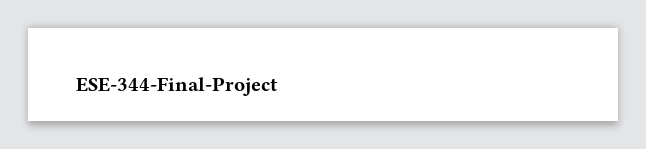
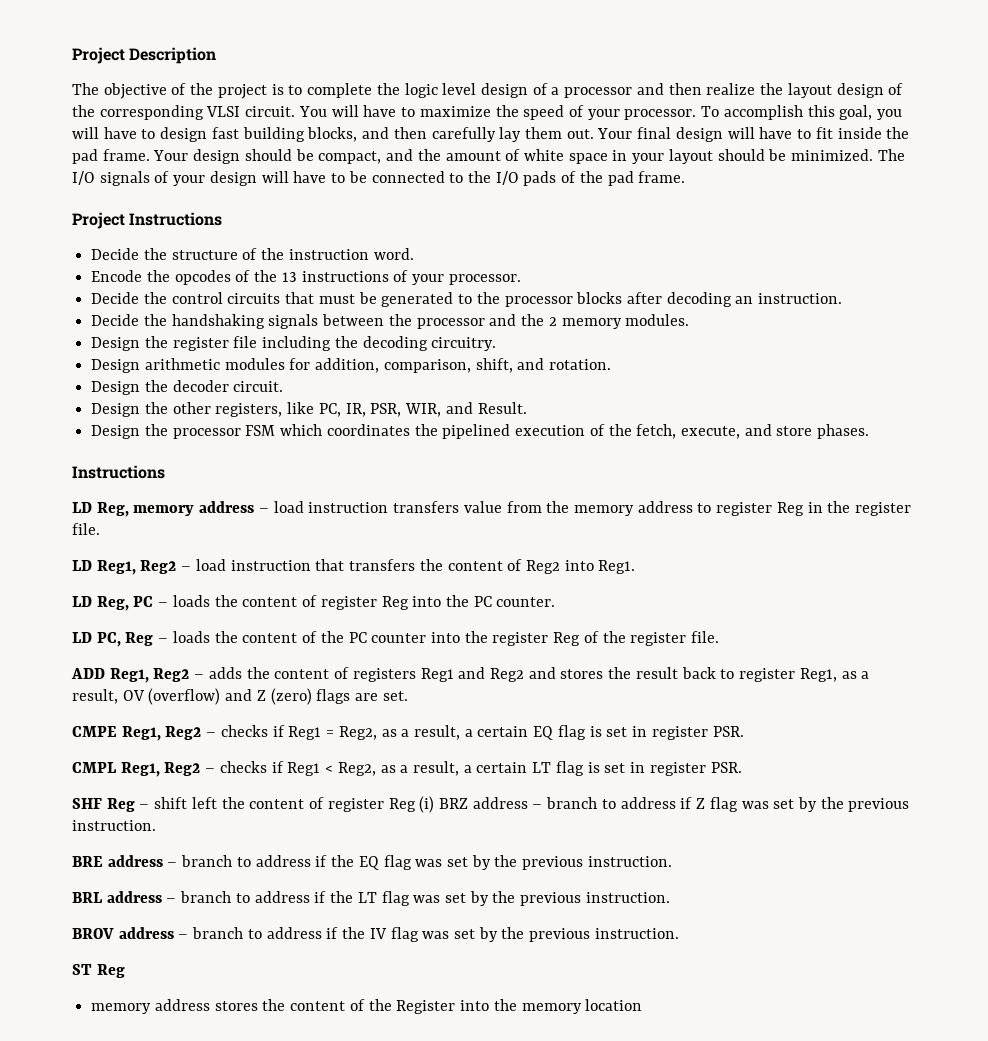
- ESE-344-Final-Project
+ Project Description
+ The objective of the project is to complete the logic level design of a processor and then realize the layout design of the corresponding VLSI circuit. You will have to maximize the speed of your processor. To accomplish this goal, you will have to design fast building blocks, and then carefully lay them out. Your final design will have to fit inside the pad frame. Your design should be compact, and the amount of white space in your layout should be minimized. The I/O signals of your design will have to be connected to the I/O pads of the pad frame.
+ Project Instructions
+ Decide the structure of the instruction word.
+ Encode the opcodes of the 13 instructions of your processor.
+ Decide the control circuits that must be generated to the processor blocks after decoding an instruction.
+ Decide the handshaking signals between the processor and the 2 memory modules.
+ Design the register file including the decoding circuitry.
+ Design arithmetic modules for addition, comparison, shift, and rotation.
+ Design the decoder circuit.
+ Design the other registers, like PC, IR, PSR, WIR, and Result.
+ Design the processor FSM which coordinates the pipelined execution of the fetch, execute, and store phases.
+ Instructions
+ LD Reg, memory address – load instruction transfers value from the memory address to register Reg in the register file.
+ LD Reg1, Reg2 – load instruction that transfers the content of Reg2 into Reg1.
+ LD Reg, PC – loads the content of register Reg into the PC counter.
+ LD PC, Reg – loads the content of the PC counter into the register Reg of the register file.
+ ADD Reg1, Reg2 – adds the content of registers Reg1 and Reg2 and stores the result back to register Reg1, as a result, OV (overflow) and Z (zero) flags are set.
+ CMPE Reg1, Reg2 – checks if Reg1 = Reg2, as a result, a certain EQ flag is set in register PSR.
+ CMPL Reg1, Reg2 – checks if Reg1 < Reg2, as a result, a certain LT flag is set in register PSR.
+ SHF Reg – shift left the content of register Reg (i) BRZ address – branch to address if Z flag was set by the previous instruction.
+ BRE address – branch to address if the EQ flag was set by the previous instruction.
+ BRL address – branch to address if the LT flag was set by the previous instruction.
+ BROV address – branch to address if the IV flag was set by the previous instruction.
+ ST Reg
+ memory address stores the content of the Register into the memory location

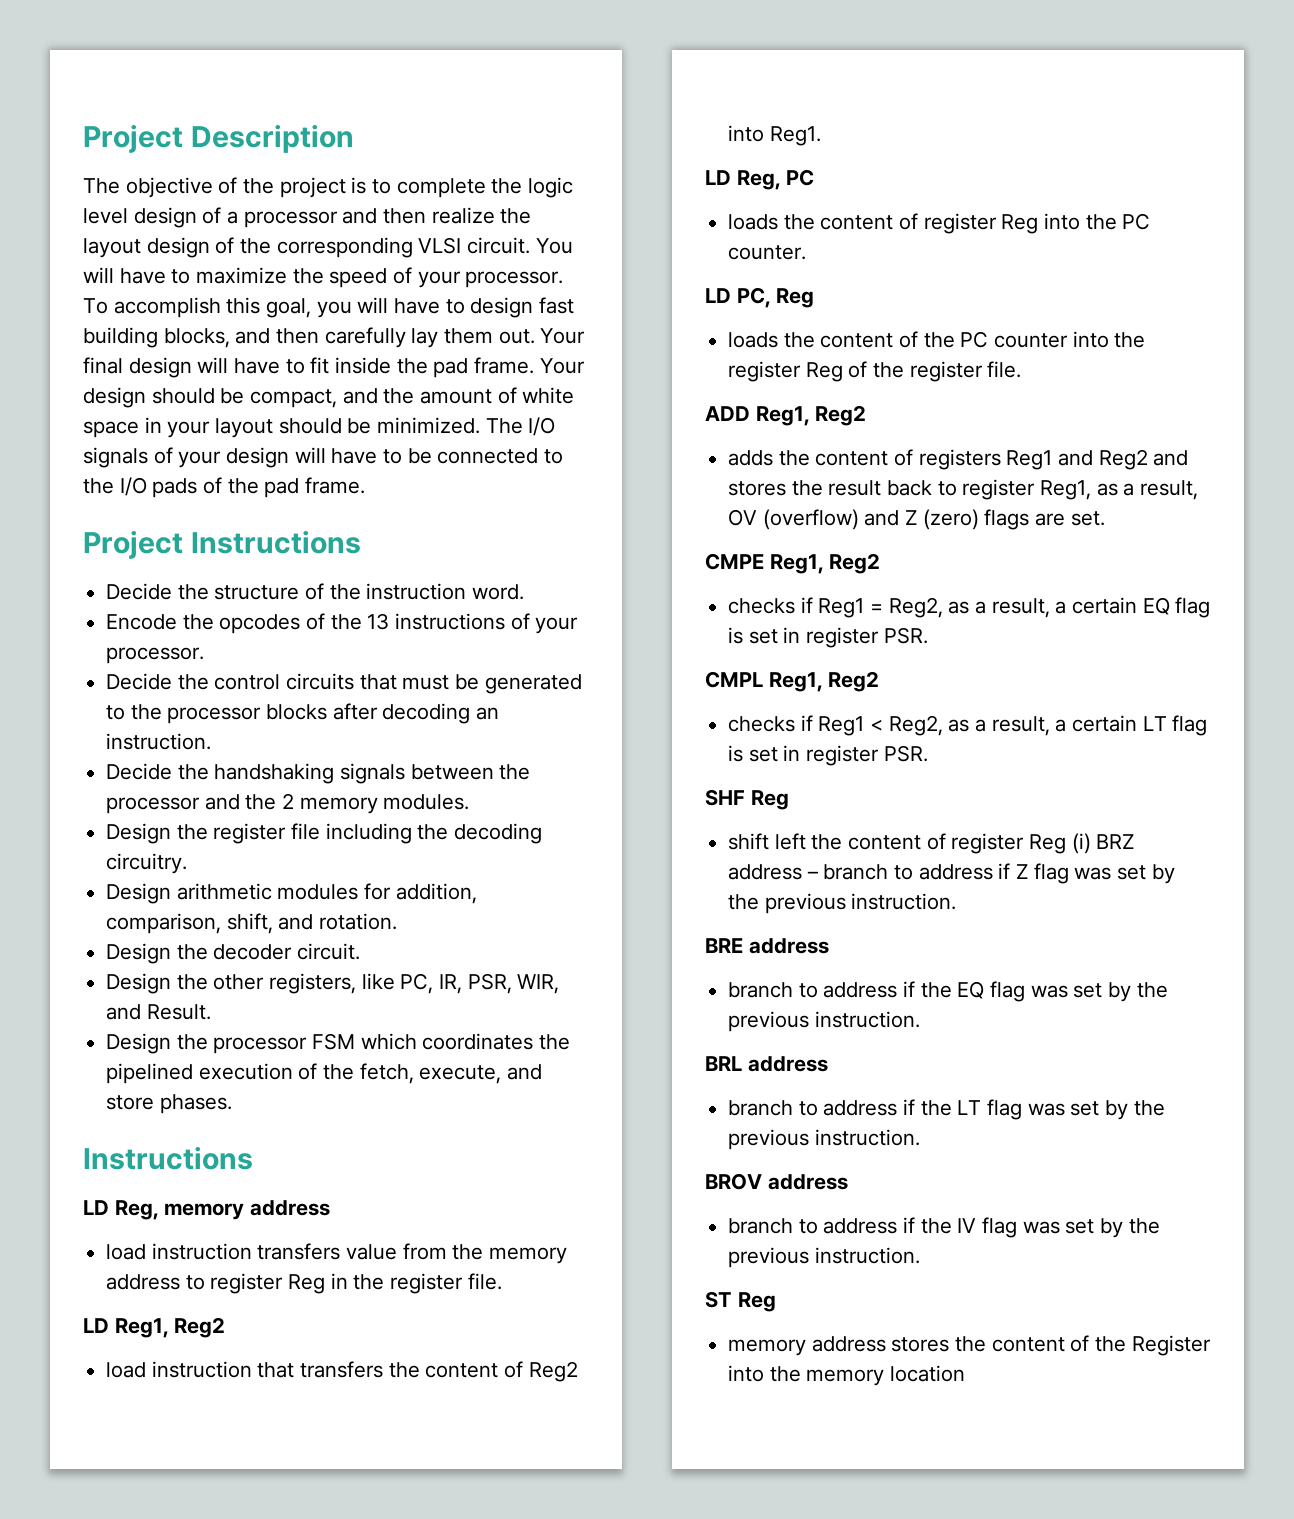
- LD Reg, memory address – load instruction transfers value from the memory address to register Reg in the register file.
+ LD Reg, memory address
+ load instruction transfers value from the memory address to register Reg in the register file.
- LD Reg1, Reg2 – load instruction that transfers the content of Reg2 into Reg1.
+ LD Reg1, Reg2
+ load instruction that transfers the content of Reg2 into Reg1.
- LD Reg, PC – loads the content of register Reg into the PC counter.
+ LD Reg, PC
+ loads the content of register Reg into the PC counter.
- LD PC, Reg – loads the content of the PC counter into the register Reg of the register file.
+ LD PC, Reg
+ loads the content of the PC counter into the register Reg of the register file.
- ADD Reg1, Reg2 – adds the content of registers Reg1 and Reg2 and stores the result back to register Reg1, as a result, OV (overflow) and Z (zero) flags are set.
+ ADD Reg1, Reg2
+ adds the content of registers Reg1 and Reg2 and stores the result back to register Reg1, as a result, OV (overflow) and Z (zero) flags are set.
- CMPE Reg1, Reg2 – checks if Reg1 = Reg2, as a result, a certain EQ flag is set in register PSR.
+ CMPE Reg1, Reg2
+ checks if Reg1 = Reg2, as a result, a certain EQ flag is set in register PSR.
- CMPL Reg1, Reg2 – checks if Reg1 < Reg2, as a result, a certain LT flag is set in register PSR.
+ CMPL Reg1, Reg2
+ checks if Reg1 < Reg2, as a result, a certain LT flag is set in register PSR.
- SHF Reg – shift left the content of register Reg (i) BRZ address – branch to address if Z flag was set by the previous instruction.
+ SHF Reg
+ shift left the content of register Reg (i) BRZ address – branch to address if Z flag was set by the previous instruction.
- BRE address – branch to address if the EQ flag was set by the previous instruction.
+ BRE address
+ branch to address if the EQ flag was set by the previous instruction.
- BRL address – branch to address if the LT flag was set by the previous instruction.
+ BRL address
+ branch to address if the LT flag was set by the previous instruction.
- BROV address – branch to address if the IV flag was set by the previous instruction.
+ BROV address
+ branch to address if the IV flag was set by the previous instruction.

